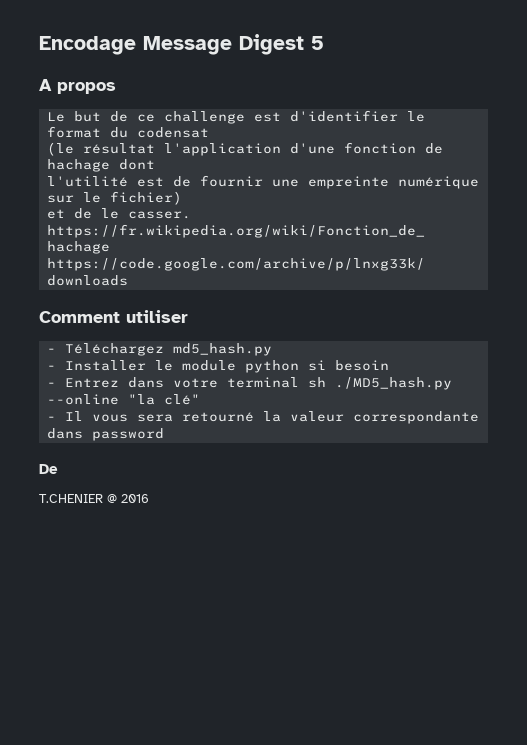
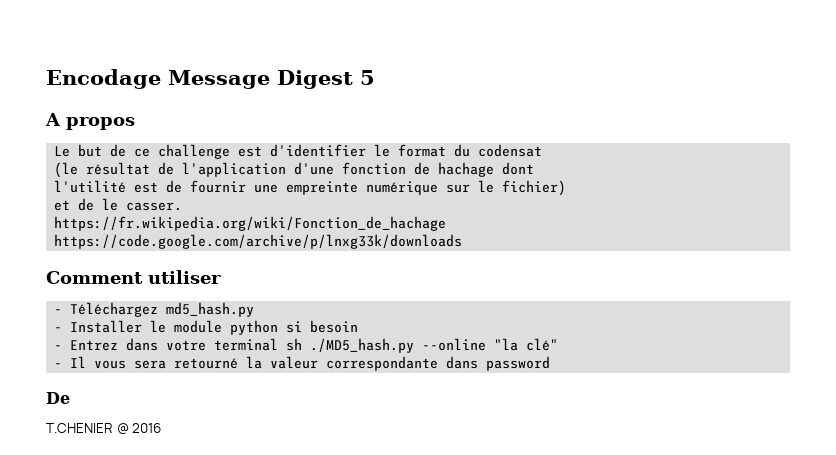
- (le résultat l'application d'une fonction de hachage dont
+ (le résultat de l'application d'une fonction de hachage dont

